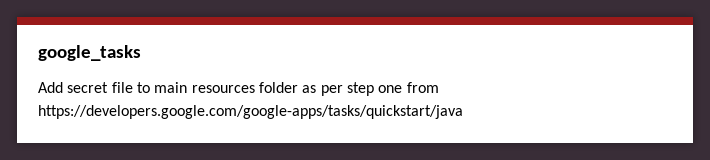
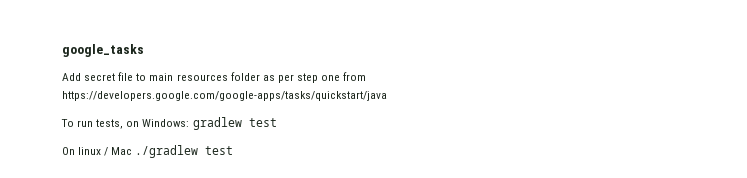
+ To run tests, on Windows: gradlew test
+ On linux / Mac ./gradlew test

